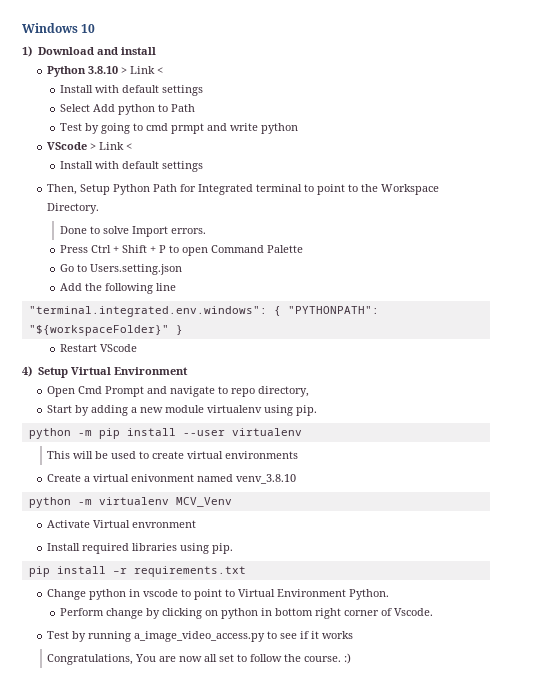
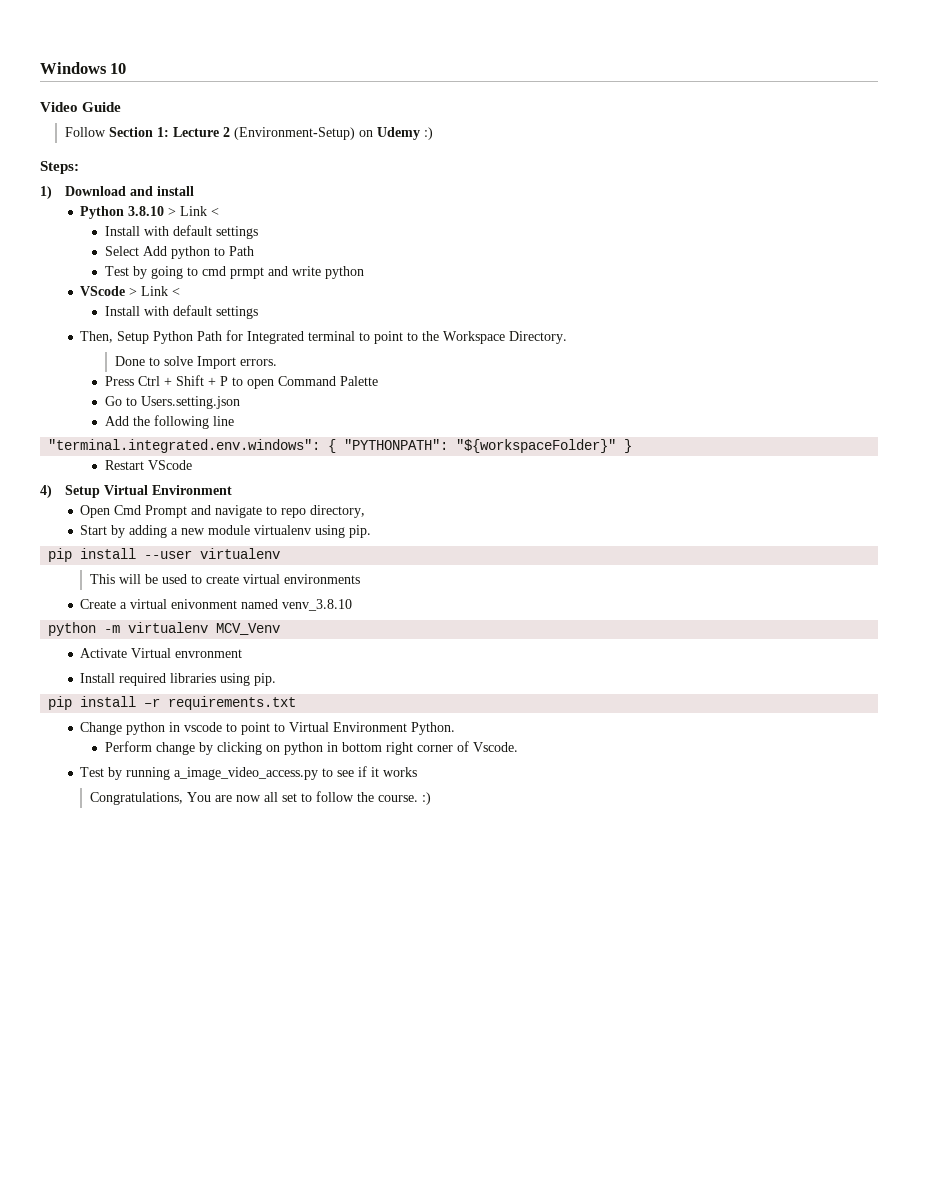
+ Video Guide
+ Follow Section 1: Lecture 2 (Environment-Setup) on Udemy :)
+ Steps:
- python -m pip install --user virtualenv
+ pip install --user virtualenv

